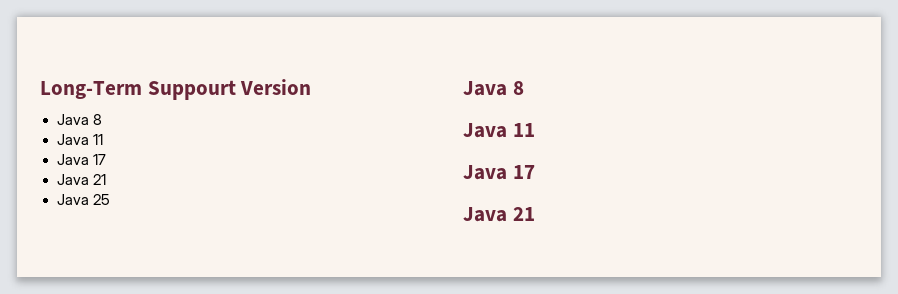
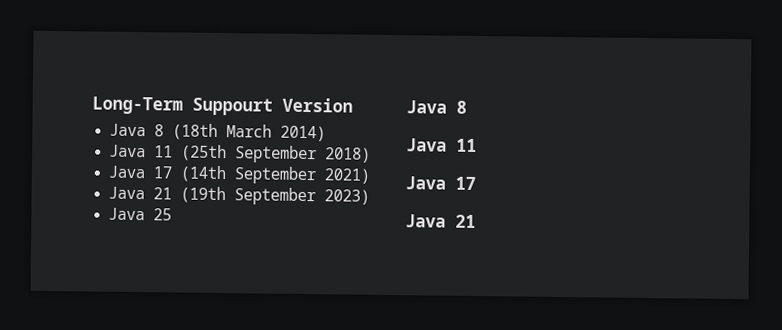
  Long-Term Suppourt Version
- Java 8
- Java 11
- Java 17
- Java 21
+ Java 8 (18th March 2014)
+ Java 11 (25th September 2018)
+ Java 17 (14th September 2021)
+ Java 21 (19th September 2023)

